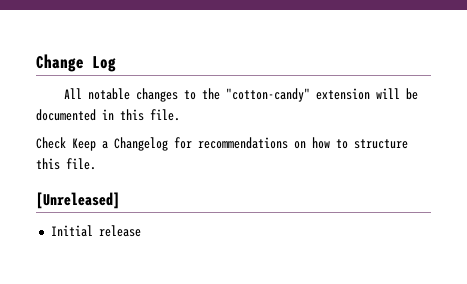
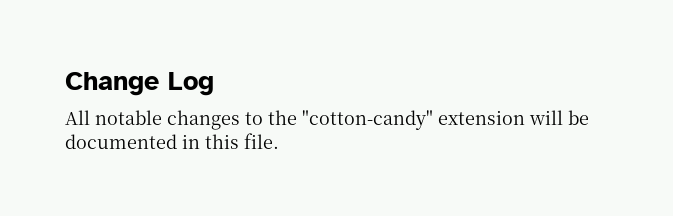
- Check Keep a Changelog for recommendations on how to structure this file.
- [Unreleased]
- Initial release

